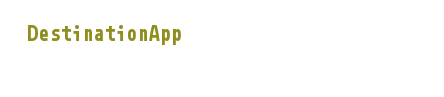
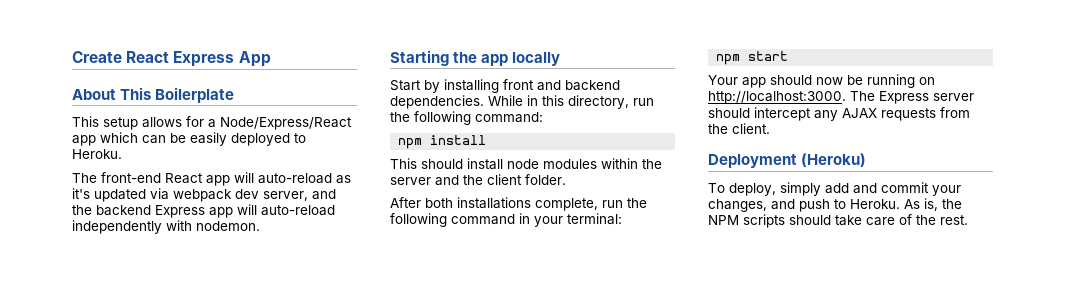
- DestinationApp
+ Create React Express App
+ About This Boilerplate
+ This setup allows for a Node/Express/React app which can be easily deployed to Heroku.
+ The front-end React app will auto-reload as it's updated via webpack dev server, and the backend Express app will auto-reload independently with nodemon.
+ Starting the app locally
+ Start by installing front and backend dependencies. While in this directory, run the following command:
+ npm install
+ This should install node modules within the server and the client folder.
+ After both installations complete, run the following command in your terminal:
+ npm start
+ Your app should now be running on http://localhost:3000. The Express server should intercept any AJAX requests from the client.
+ Deployment (Heroku)
+ To deploy, simply add and commit your changes, and push to Heroku. As is, the NPM scripts should take care of the rest.

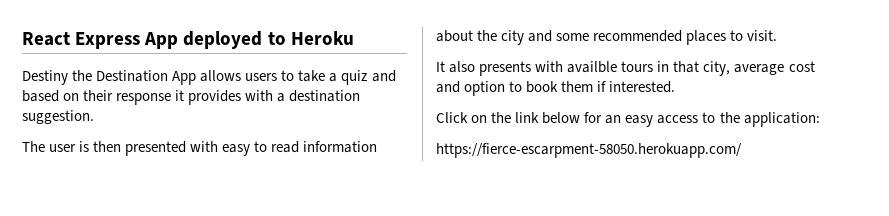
- Create React Express App
- About This Boilerplate
- This setup allows for a Node/Express/React app which can be easily deployed to Heroku.
- The front-end React app will auto-reload as it's updated via webpack dev server, and the backend Express app will auto-reload independently with nodemon.
- Starting the app locally
- Start by installing front and backend dependencies. While in this directory, run the following command:
- npm install
- This should install node modules within the server and the client folder.
- After both installations complete, run the following command in your terminal:
- npm start
- Your app should now be running on http://localhost:3000. The Express server should intercept any AJAX requests from the client.
- Deployment (Heroku)
- To deploy, simply add and commit your changes, and push to Heroku. As is, the NPM scripts should take care of the rest.
+ React Express App deployed to Heroku
+ Destiny the Destination App allows users to take a quiz and based on their response it provides with a destination suggestion.
+ The user is then presented with easy to read information about the city and some recommended places to visit.
+ It also presents with availble tours in that city, average cost and option to book them if interested.
+ Click on the link below for an easy access to the application:
+ https://fierce-escarpment-58050.herokuapp.com/

